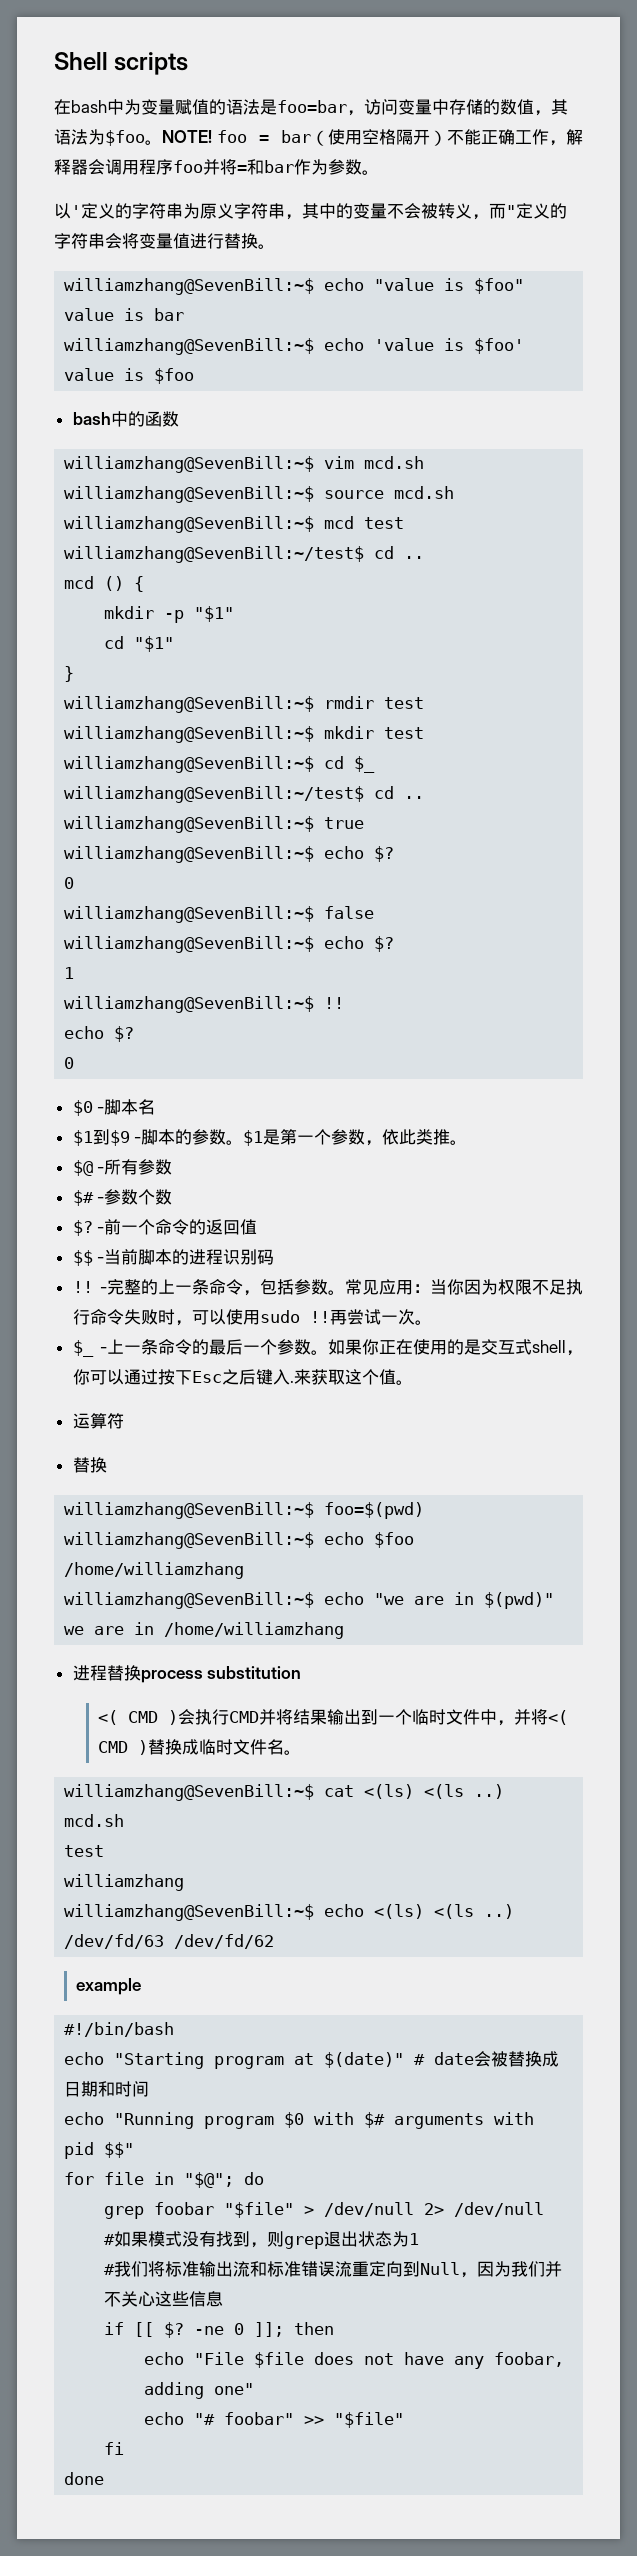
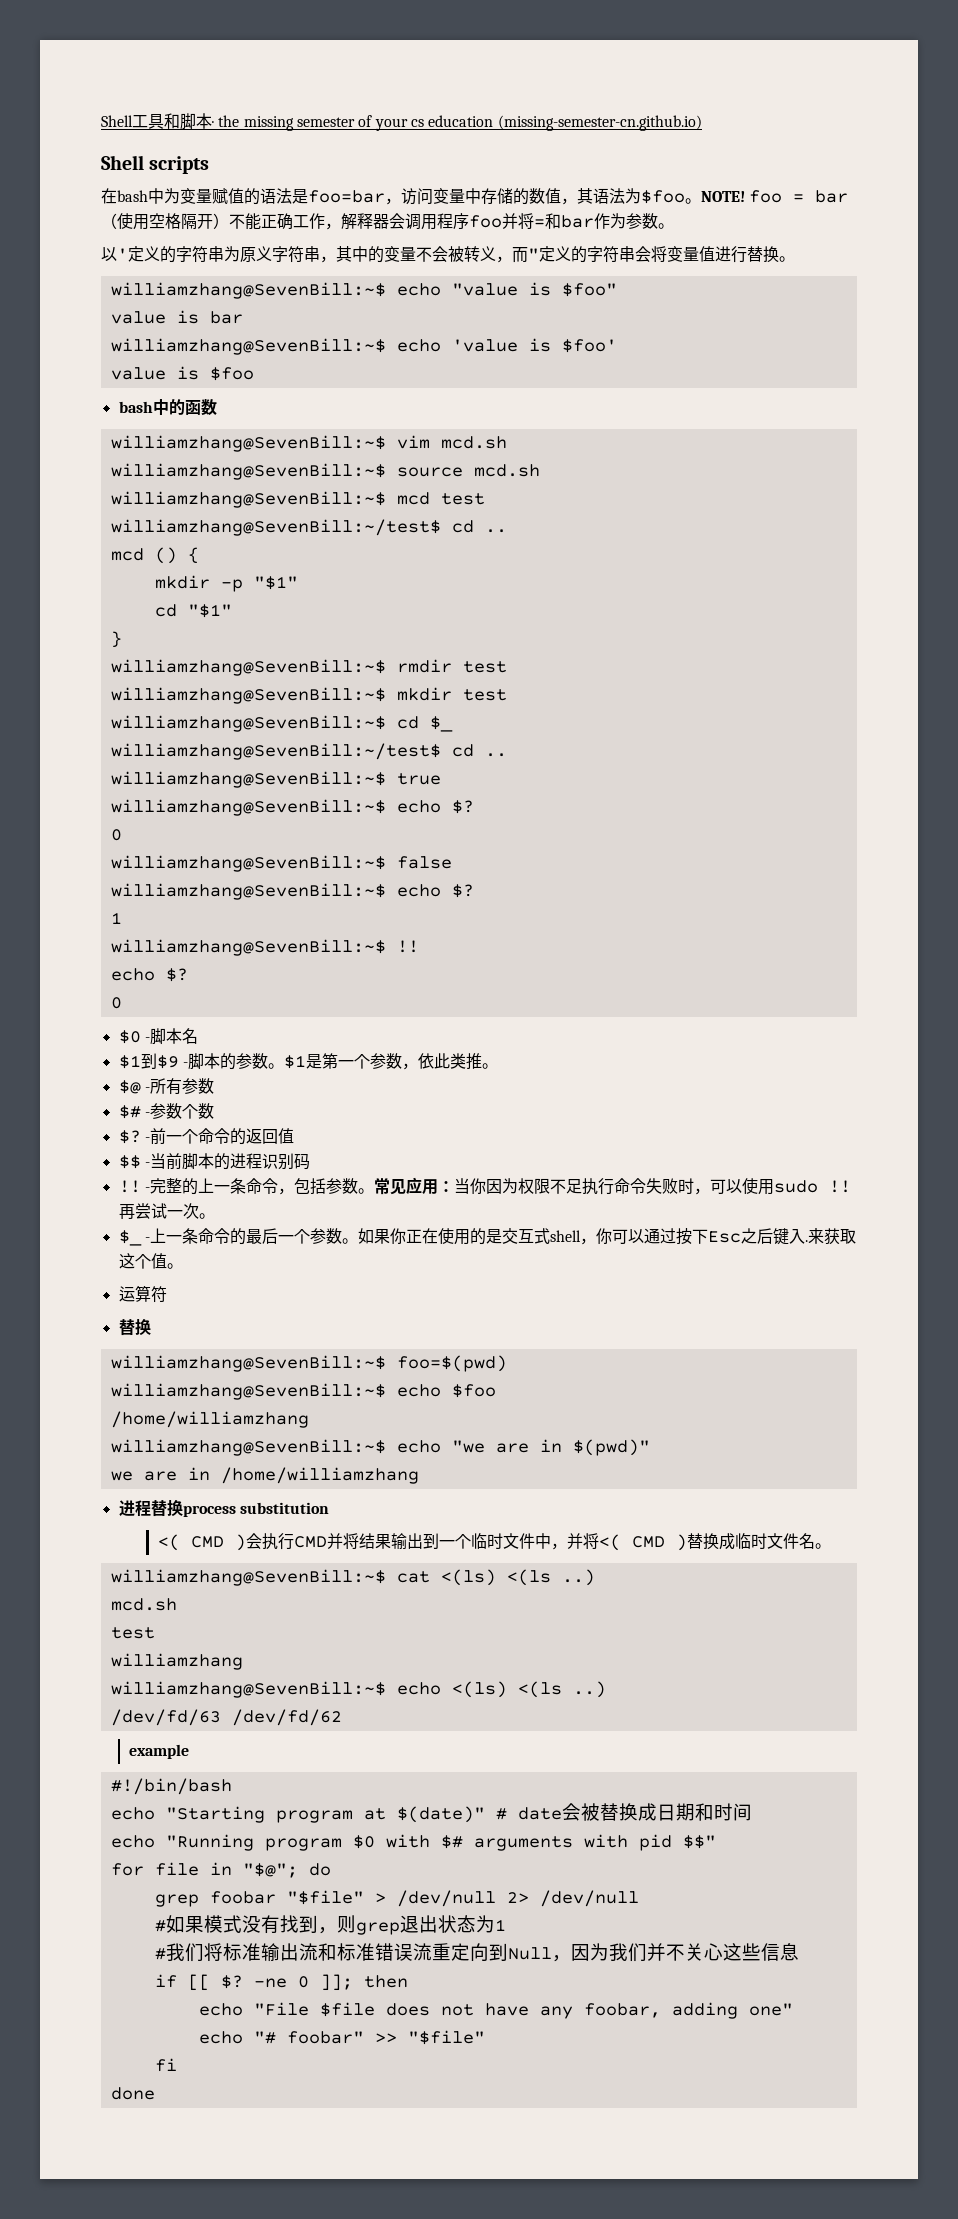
+ Shell工具和脚本· the missing semester of your cs education (missing-semester-cn.github.io)

